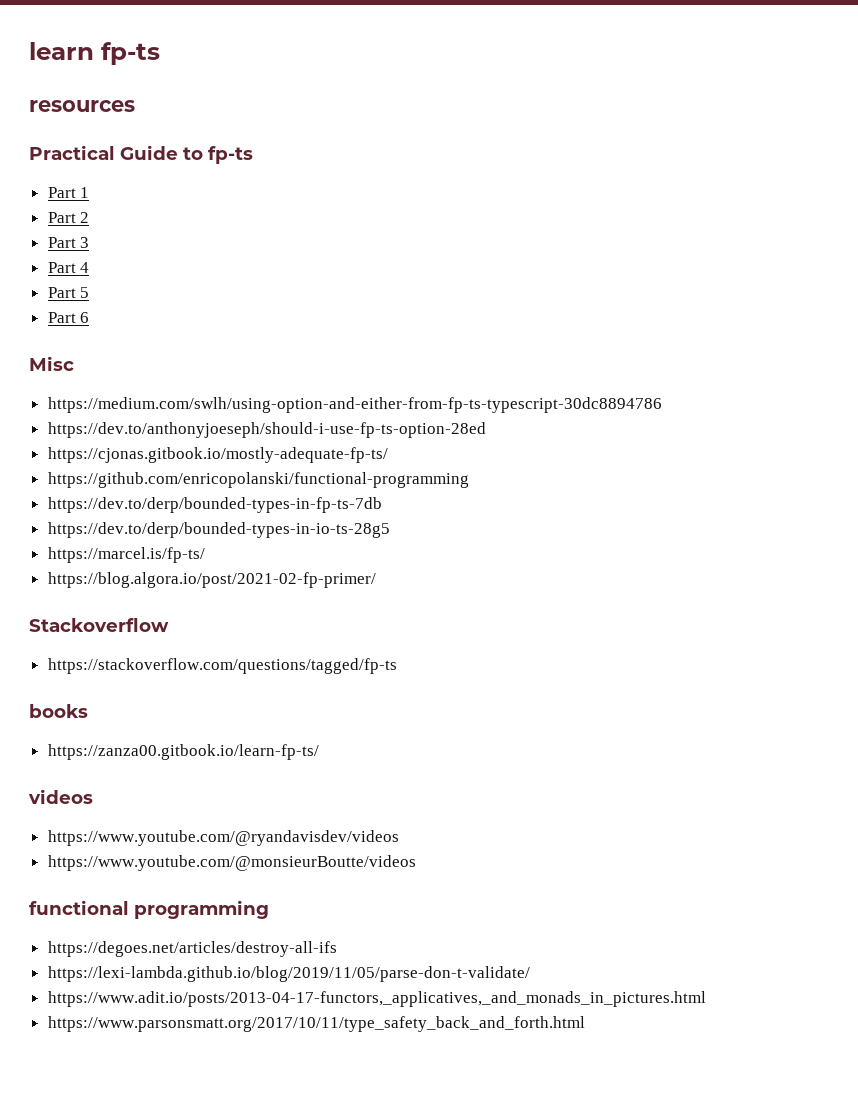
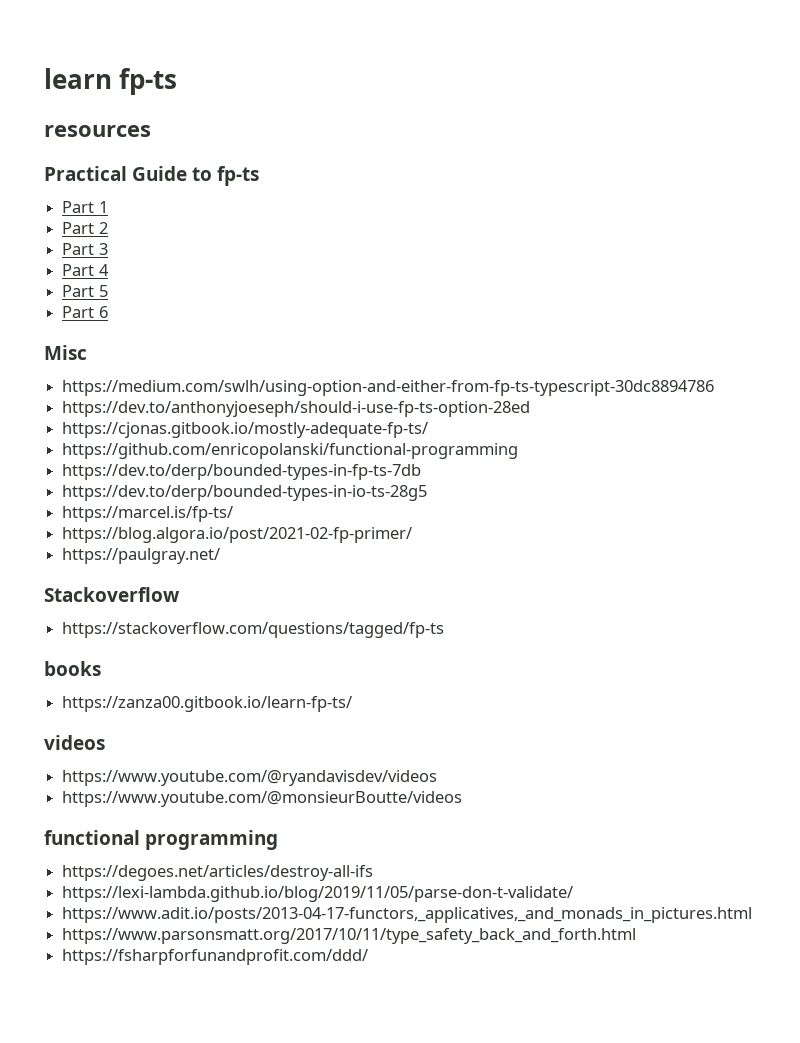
+ https://paulgray.net/
+ https://fsharpforfunandprofit.com/ddd/

